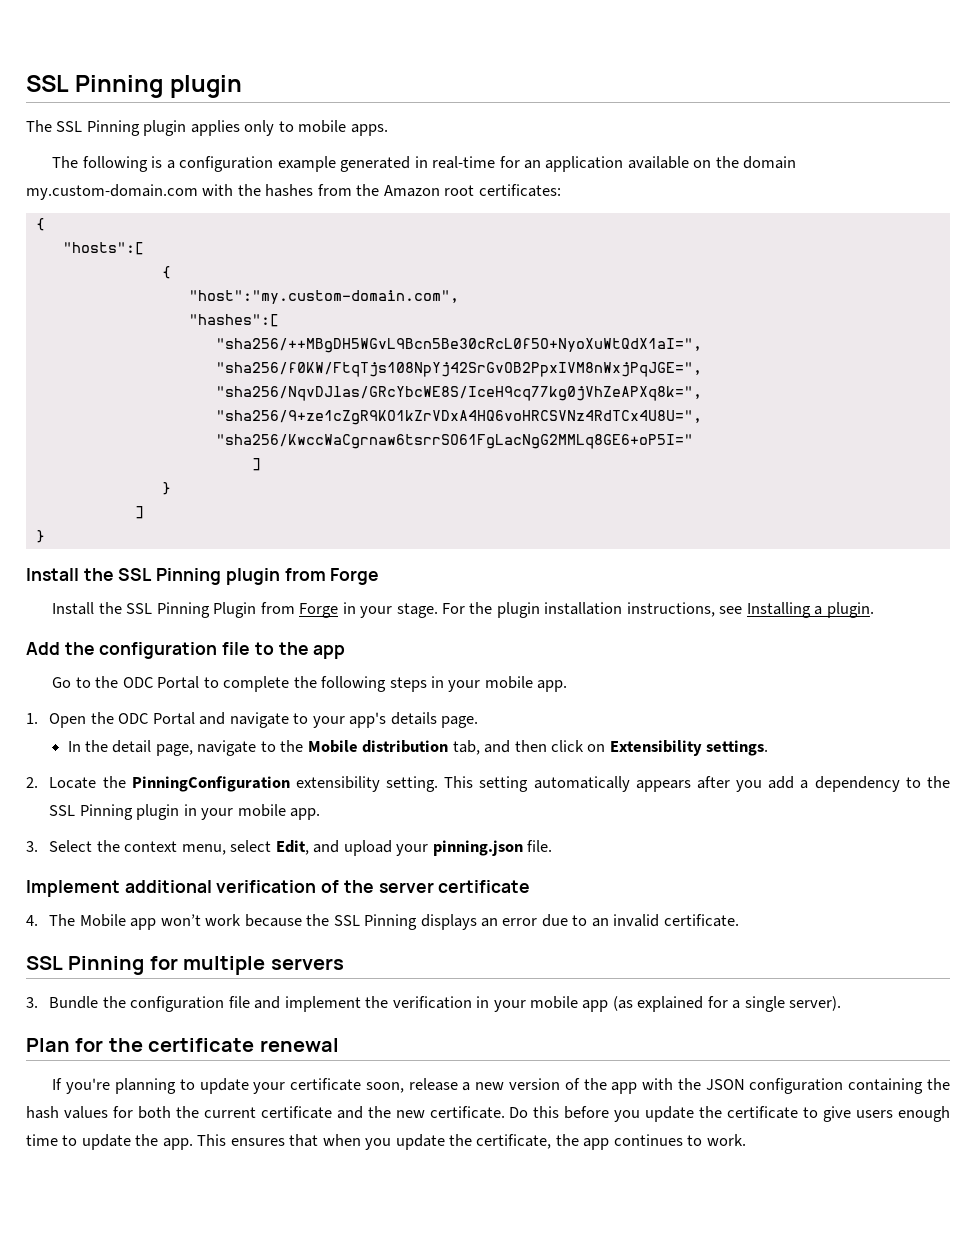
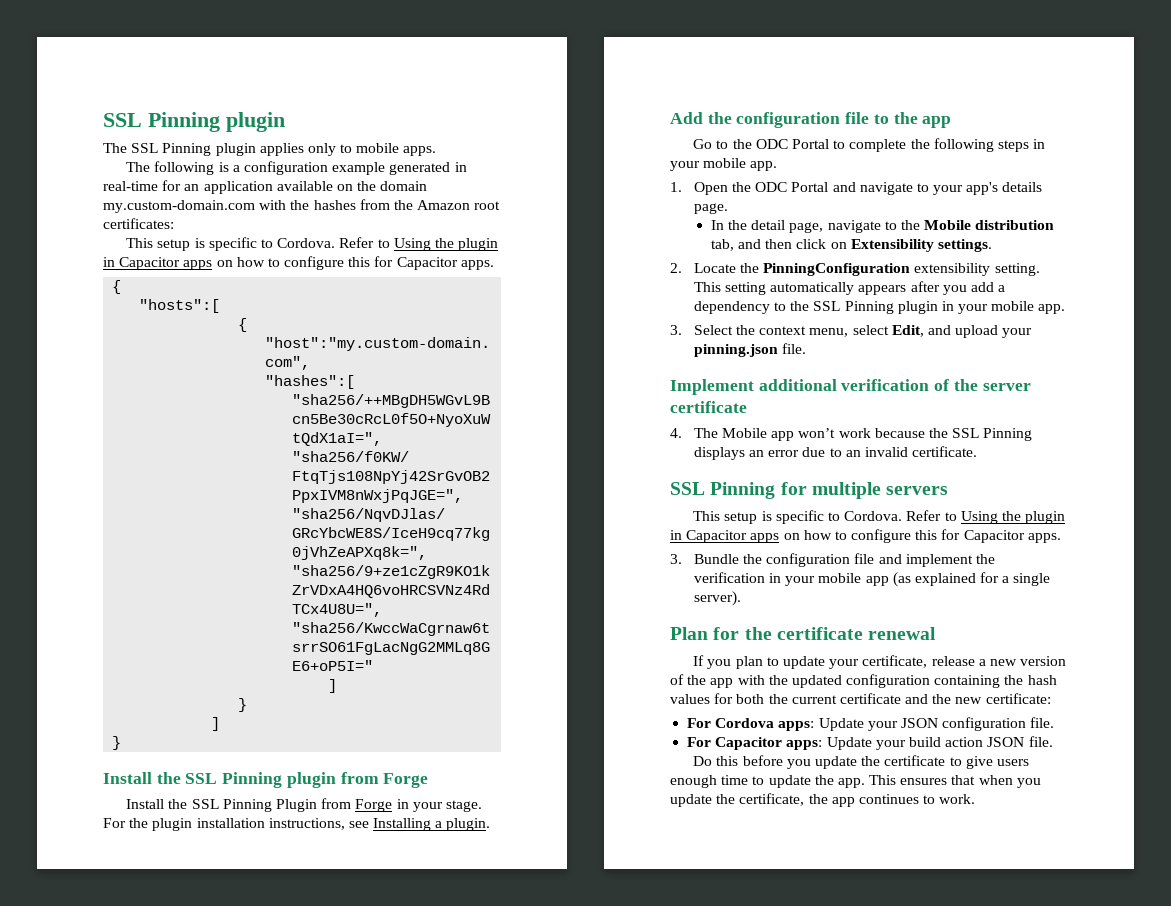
  The following is a configuration example generated in real-time for an application available on the domain my.custom-domain.com with the hashes from the Amazon root certificates:
+ This setup is specific to Cordova. Refer to Using the plugin in Capacitor apps on how to configure this for Capacitor apps.
  SSL Pinning for multiple servers
+ This setup is specific to Cordova. Refer to Using the plugin in Capacitor apps on how to configure this for Capacitor apps.
- If you're planning to update your certificate soon, release a new version of the app with the JSON configuration containing the hash values for both the current certificate and the new certificate. Do this before you update the certificate to give users enough time to update the app.
+ If you plan to update your certificate, release a new version of the app with the updated configuration containing the hash values for both the current certificate and the new certificate:
+ For Cordova apps: Update your JSON configuration file.
+ For Capacitor apps: Update your build action JSON file.
+ Do this before you update the certificate to give users enough time to update the app.

